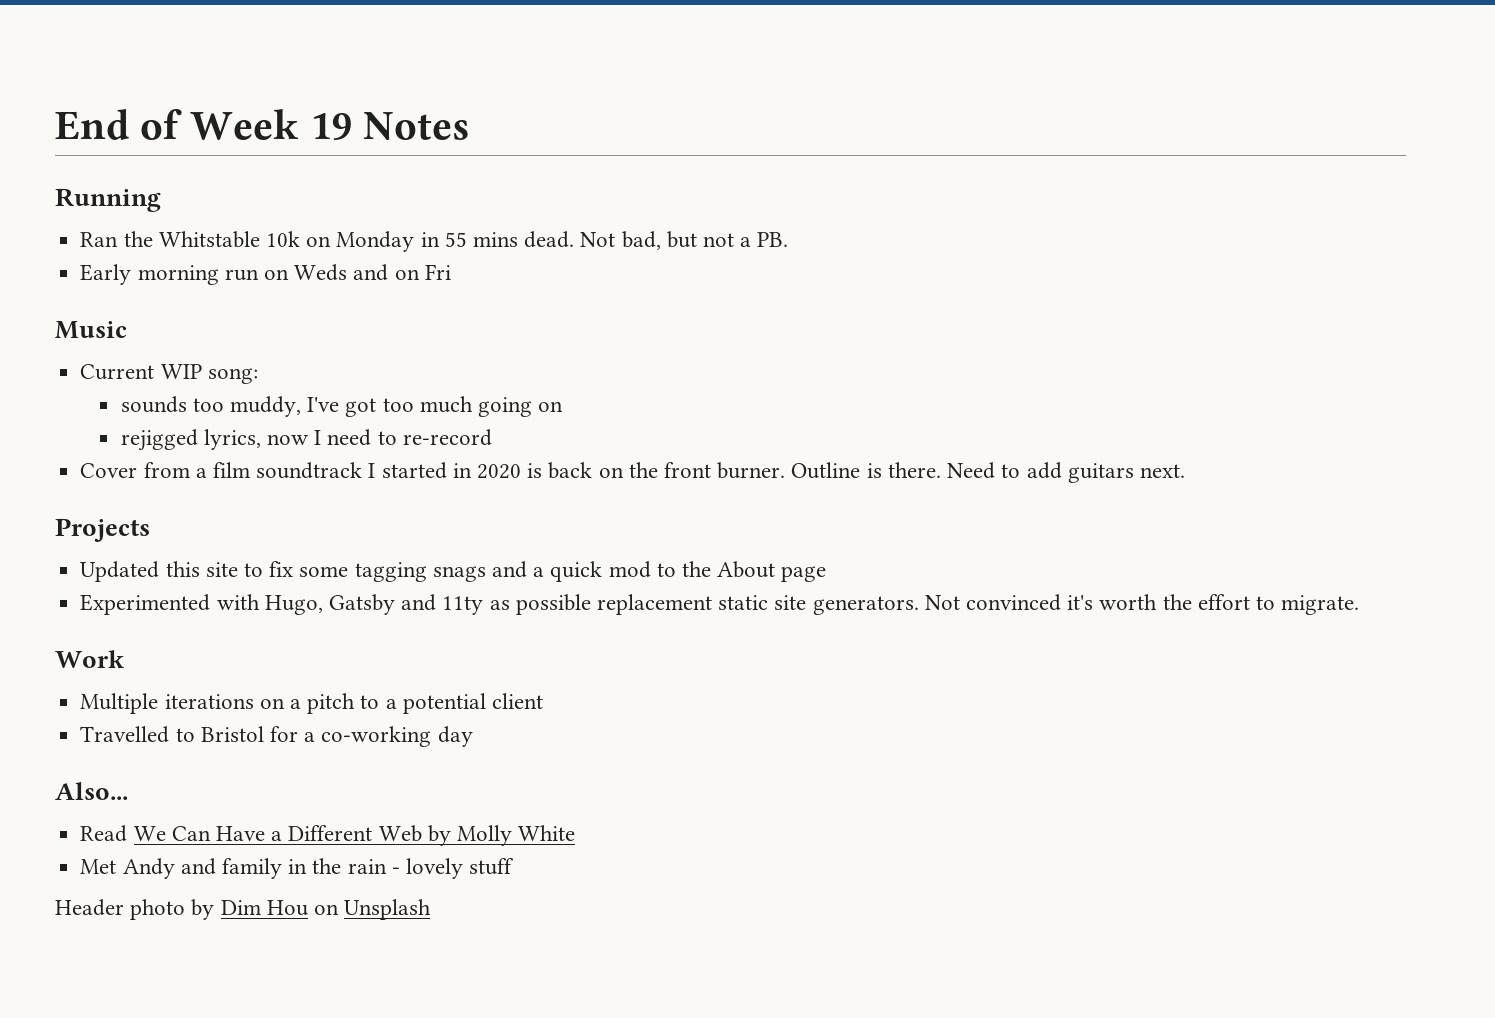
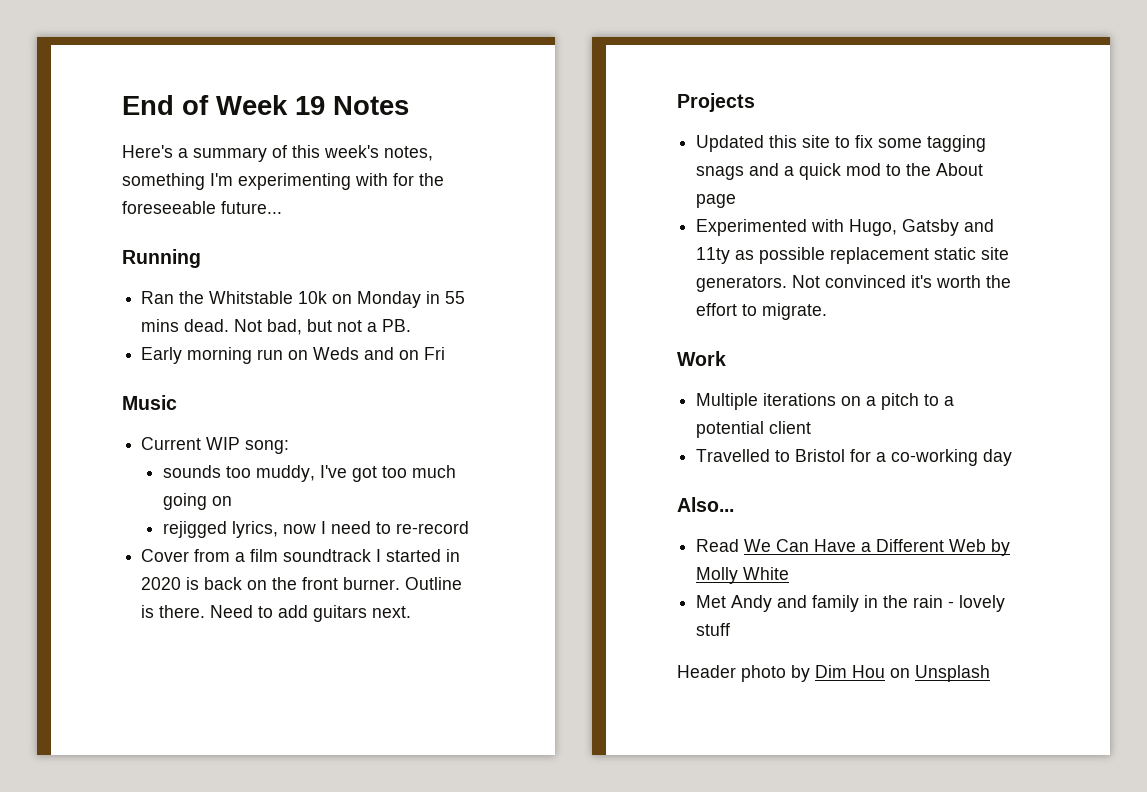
+ Here's a summary of this week's notes, something I'm experimenting with for the foreseeable future...

